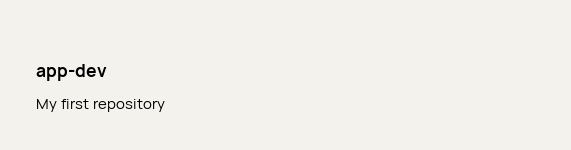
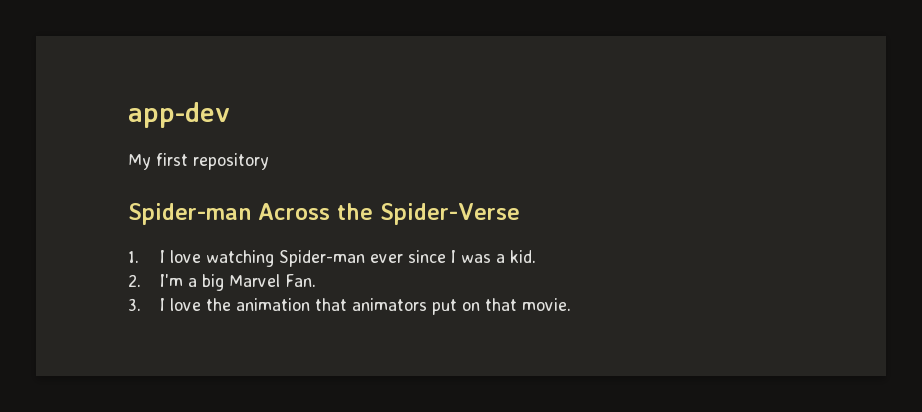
+ Spider-man Across the Spider-Verse
+ 1. I love watching Spider-man ever since I was a kid.
+ 2. I'm a big Marvel Fan.
+ 3. I love the animation that animators put on that movie.

